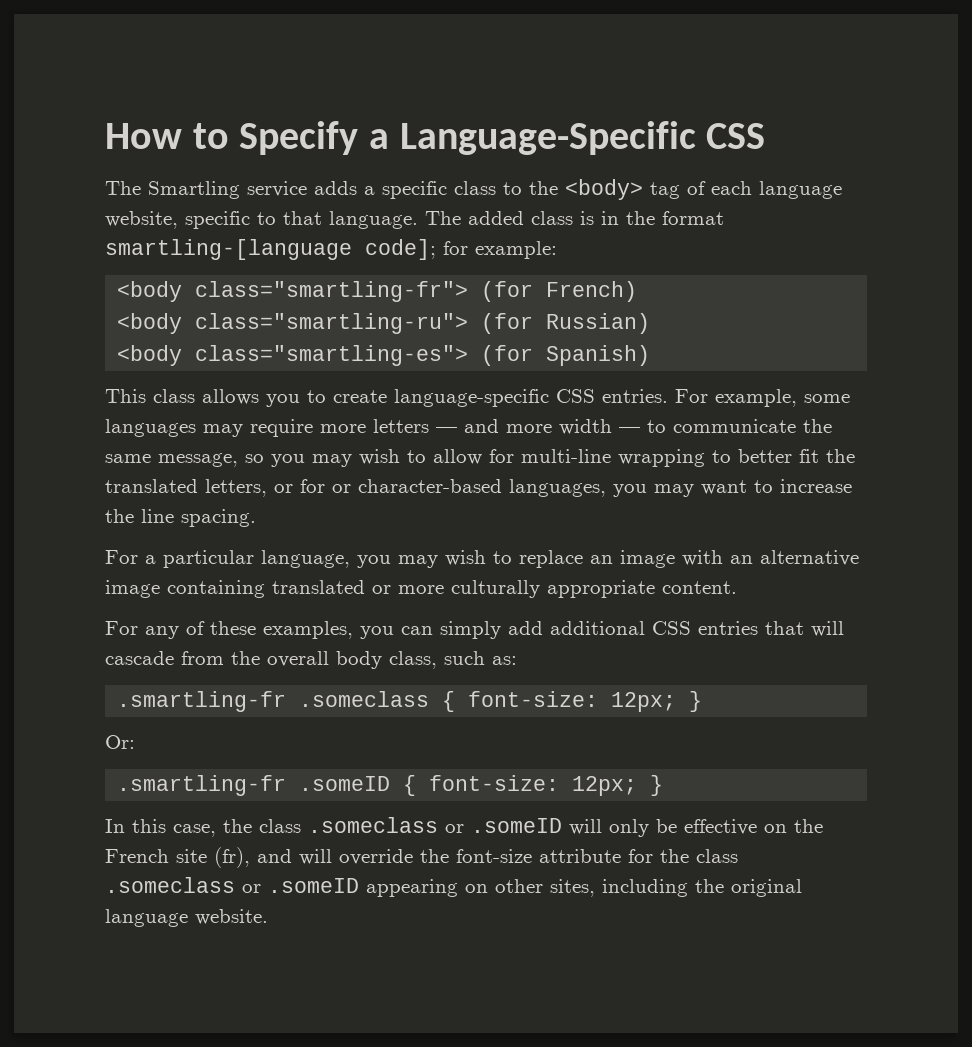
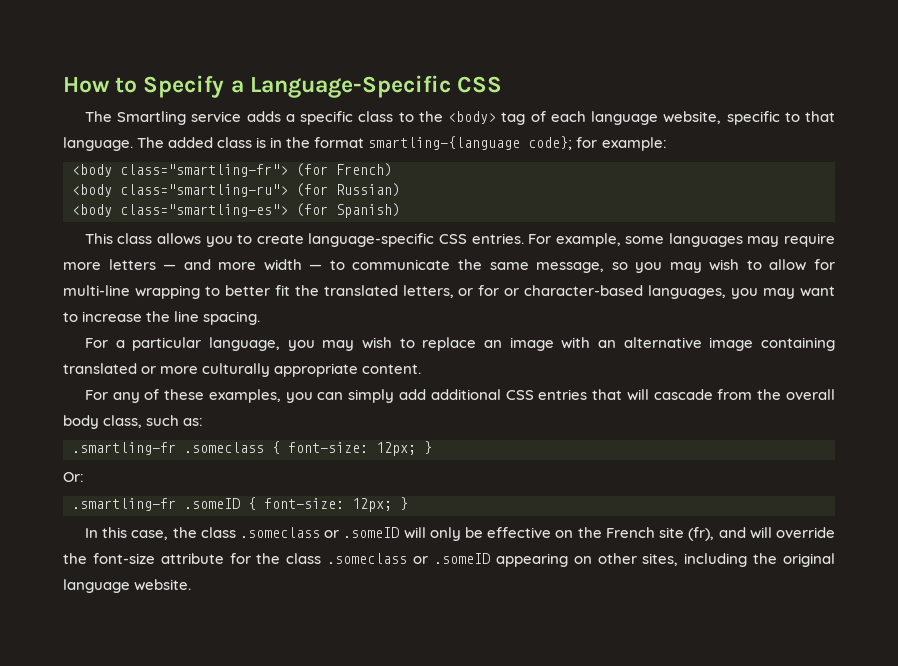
- The added class is in the format smartling-[language code]; for example:
+ The added class is in the format smartling-{language code}; for example:

